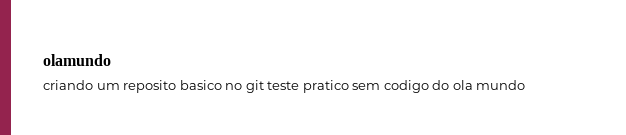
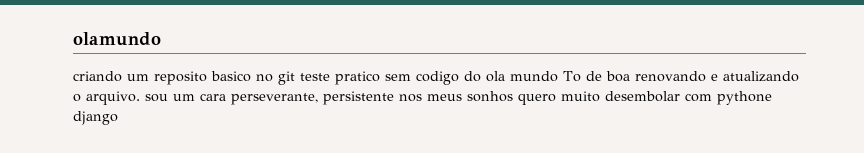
- criando um reposito basico no git teste pratico sem codigo do ola mundo
+ criando um reposito basico no git teste pratico sem codigo do ola mundo To de boa renovando e atualizando o arquivo. sou um cara perseverante, persistente nos meus sonhos quero muito desembolar com pythone django

